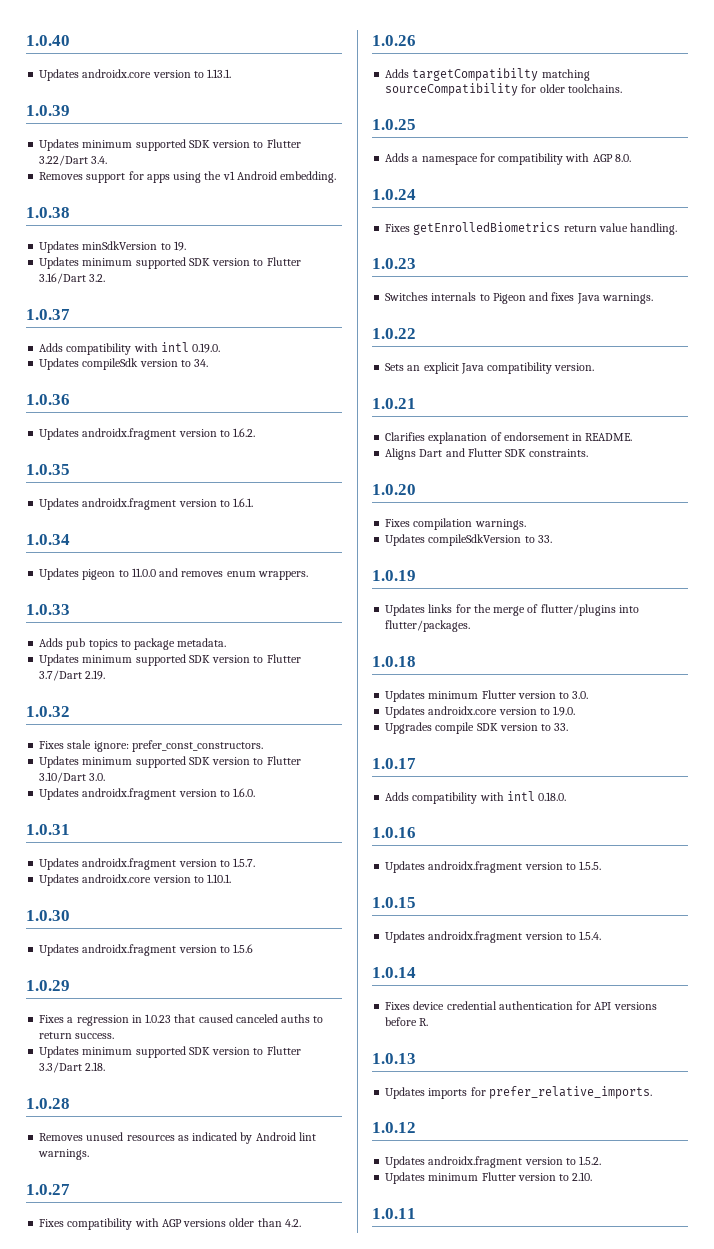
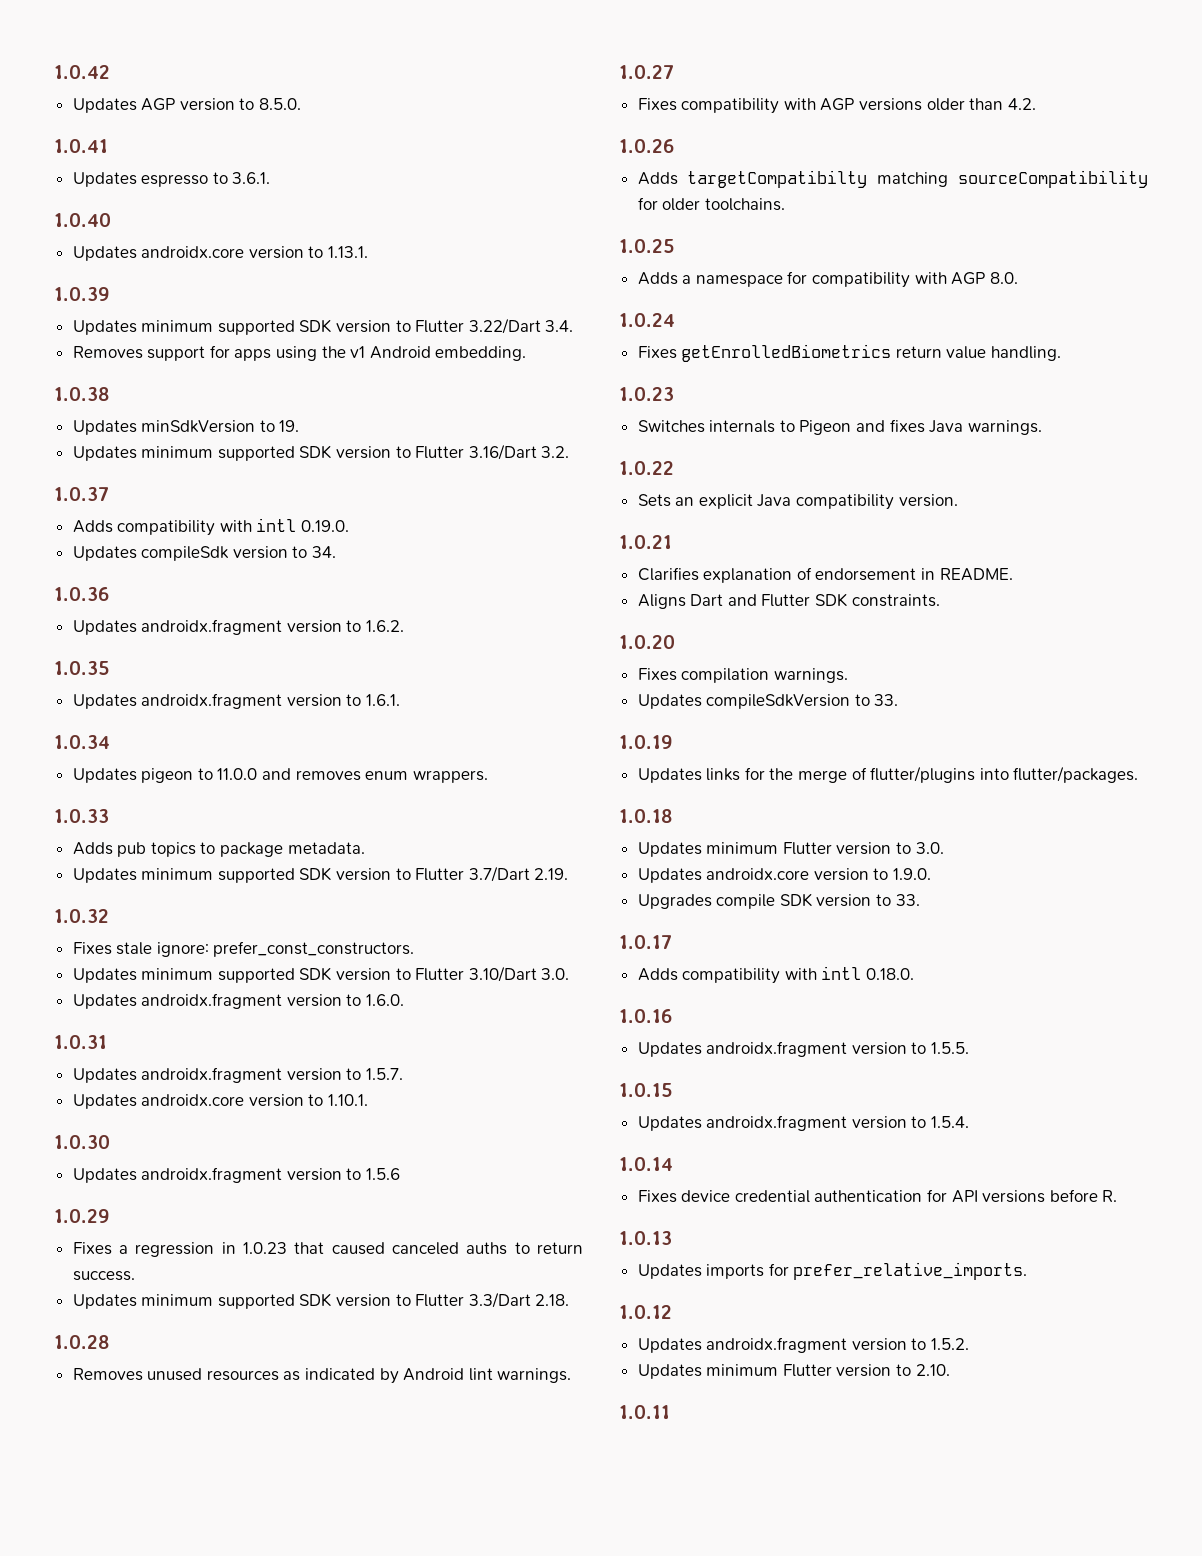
+ 1.0.42
+ Updates AGP version to 8.5.0.
+ 1.0.41
+ Updates espresso to 3.6.1.

